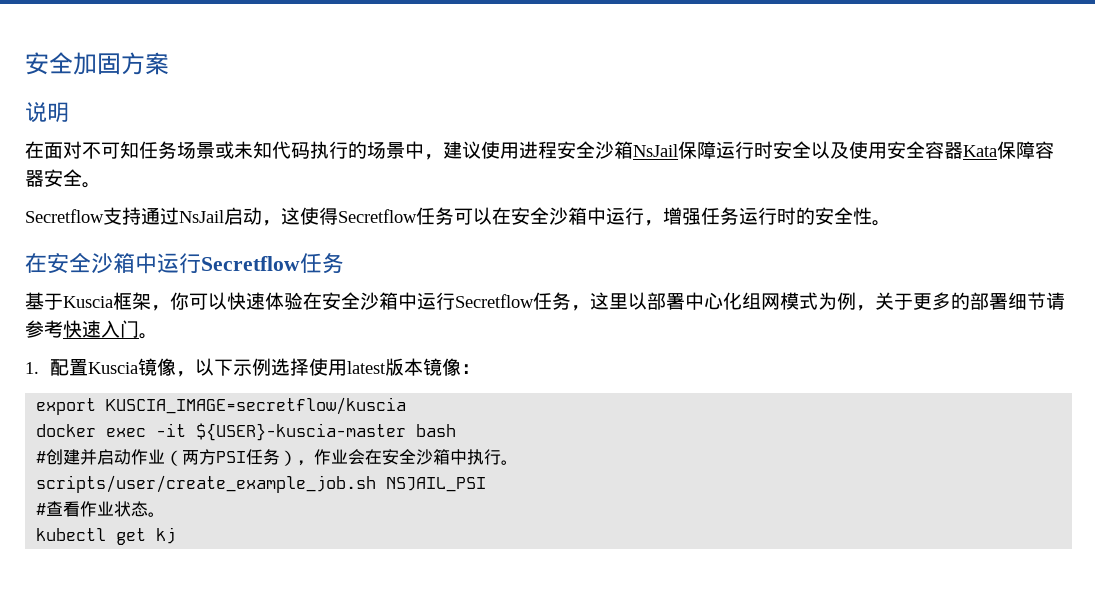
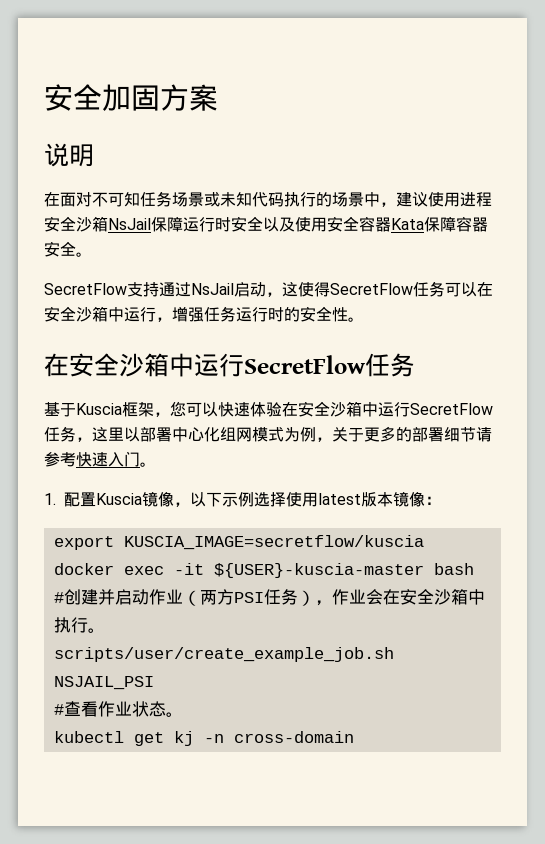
- Secretflow支持通过NsJail启动，这使得Secretflow任务可以在安全沙箱中运行，增强任务运行时的安全性。
- 在安全沙箱中运行Secretflow任务
+ SecretFlow支持通过NsJail启动，这使得SecretFlow任务可以在安全沙箱中运行，增强任务运行时的安全性。
+ 在安全沙箱中运行SecretFlow任务
- 基于Kuscia框架，你可以快速体验在安全沙箱中运行Secretflow任务，这里以部署中心化组网模式为例，关于更多的部署细节请参考快速入门。
+ 基于Kuscia框架，您可以快速体验在安全沙箱中运行SecretFlow任务，这里以部署中心化组网模式为例，关于更多的部署细节请参考快速入门。
- kubectl get kj
+ kubectl get kj -n cross-domain

